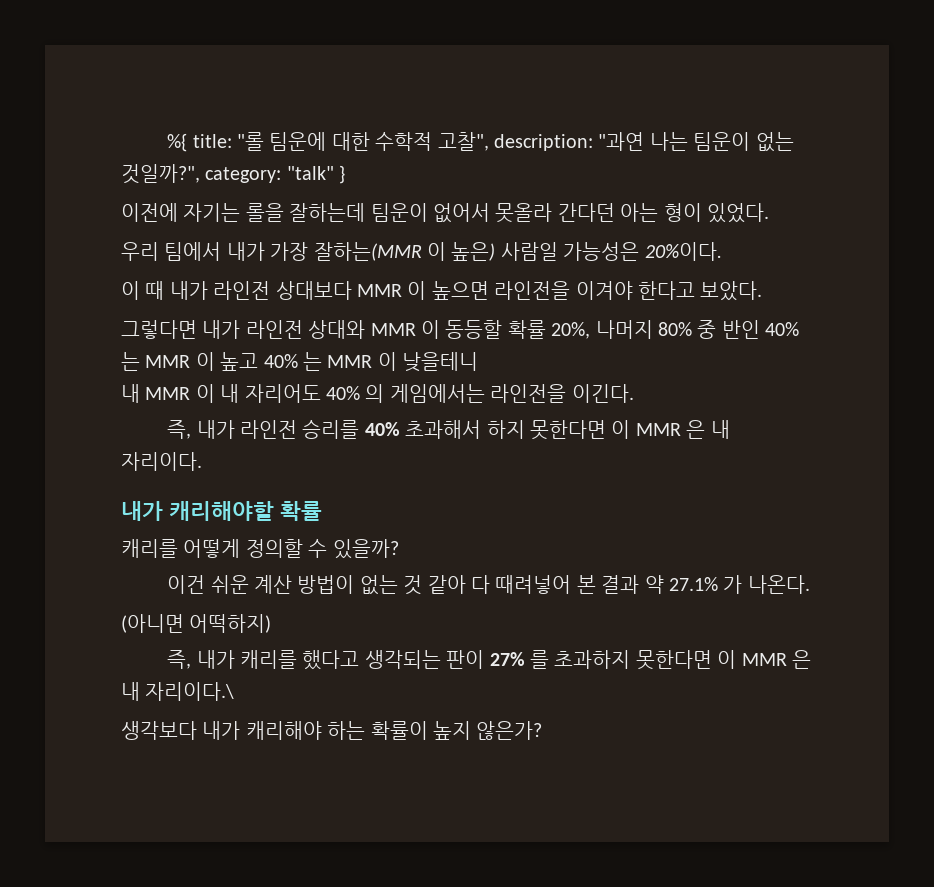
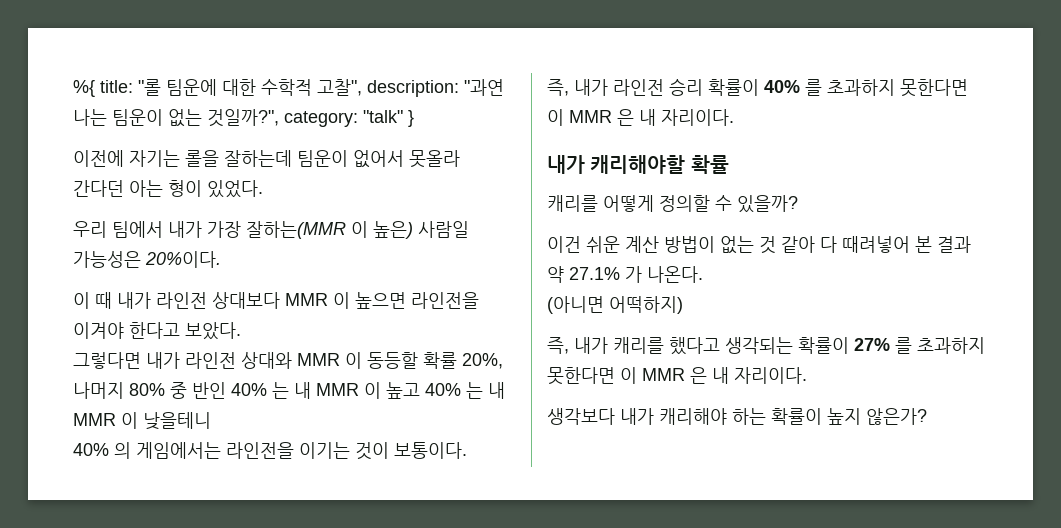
- 그렇다면 내가 라인전 상대와 MMR 이 동등할 확률 20%, 나머지 80% 중 반인 40% 는 MMR 이 높고 40% 는 MMR 이 낮을테니
+ 그렇다면 내가 라인전 상대와 MMR 이 동등할 확률 20%, 나머지 80% 중 반인 40% 는 내 MMR 이 높고 40% 는 내 MMR 이 낮을테니
- 내 MMR 이 내 자리어도 40% 의 게임에서는 라인전을 이긴다.
+ 40% 의 게임에서는 라인전을 이기는 것이 보통이다.
- 즉, 내가 라인전 승리를 40% 초과해서 하지 못한다면 이 MMR 은 내 자리이다.
+ 즉, 내가 라인전 승리 확률이 40% 를 초과하지 못한다면 이 MMR 은 내 자리이다.
- 즉, 내가 캐리를 했다고 생각되는 판이 27% 를 초과하지 못한다면 이 MMR 은 내 자리이다.\
+ 즉, 내가 캐리를 했다고 생각되는 확률이 27% 를 초과하지 못한다면 이 MMR 은 내 자리이다.

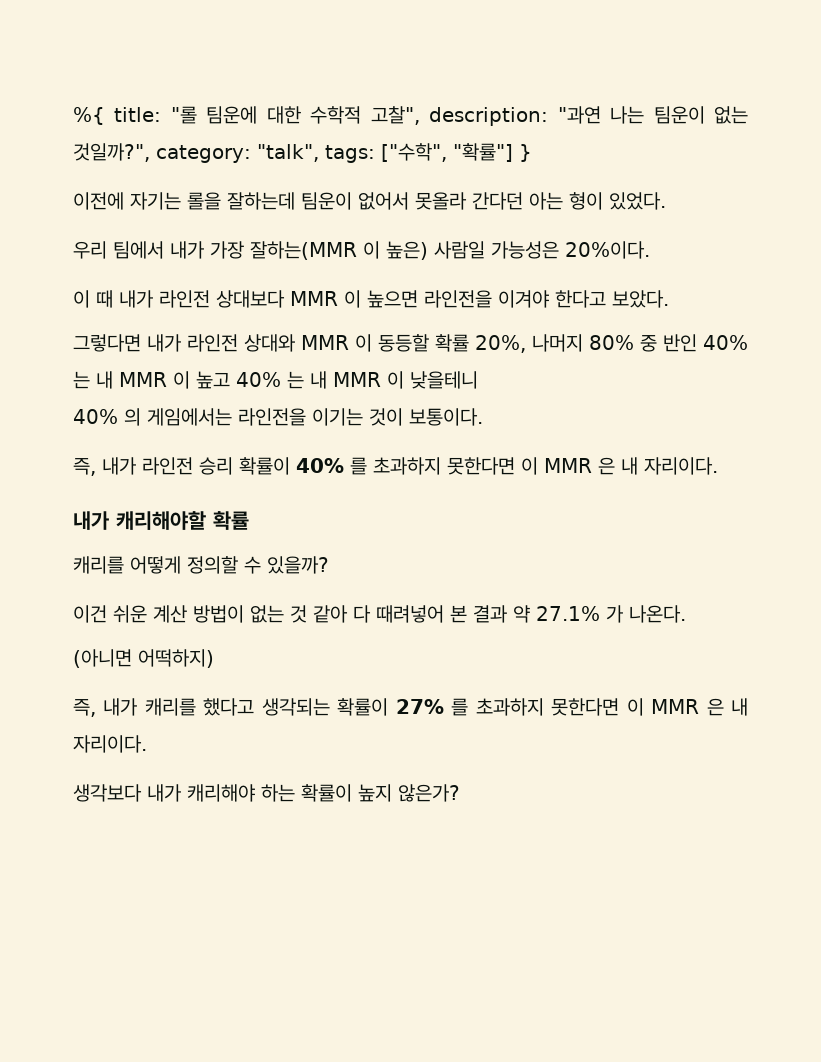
- %{ title: "롤 팀운에 대한 수학적 고찰", description: "과연 나는 팀운이 없는 것일까?", category: "talk" }
+ %{ title: "롤 팀운에 대한 수학적 고찰", description: "과연 나는 팀운이 없는 것일까?", category: "talk", tags: ["수학", "확률"] }

